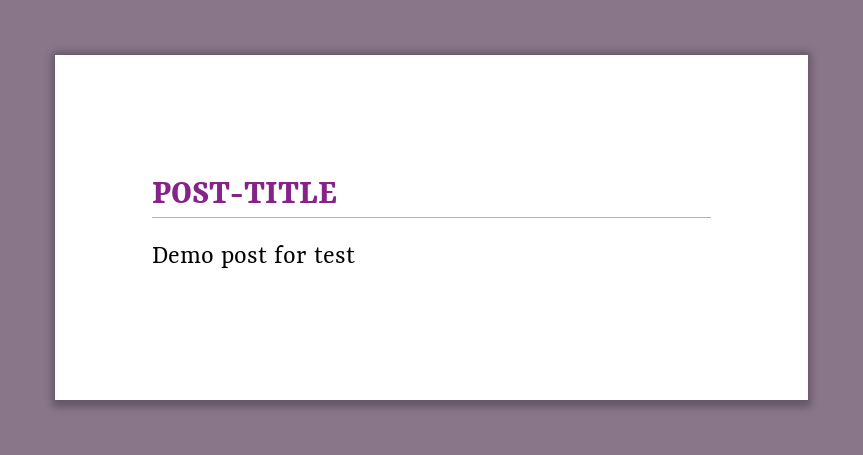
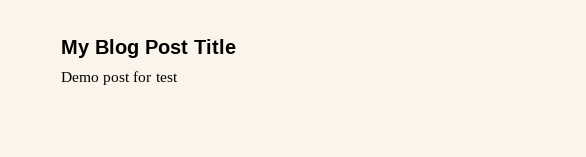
- POST-TITLE
+ My Blog Post Title

